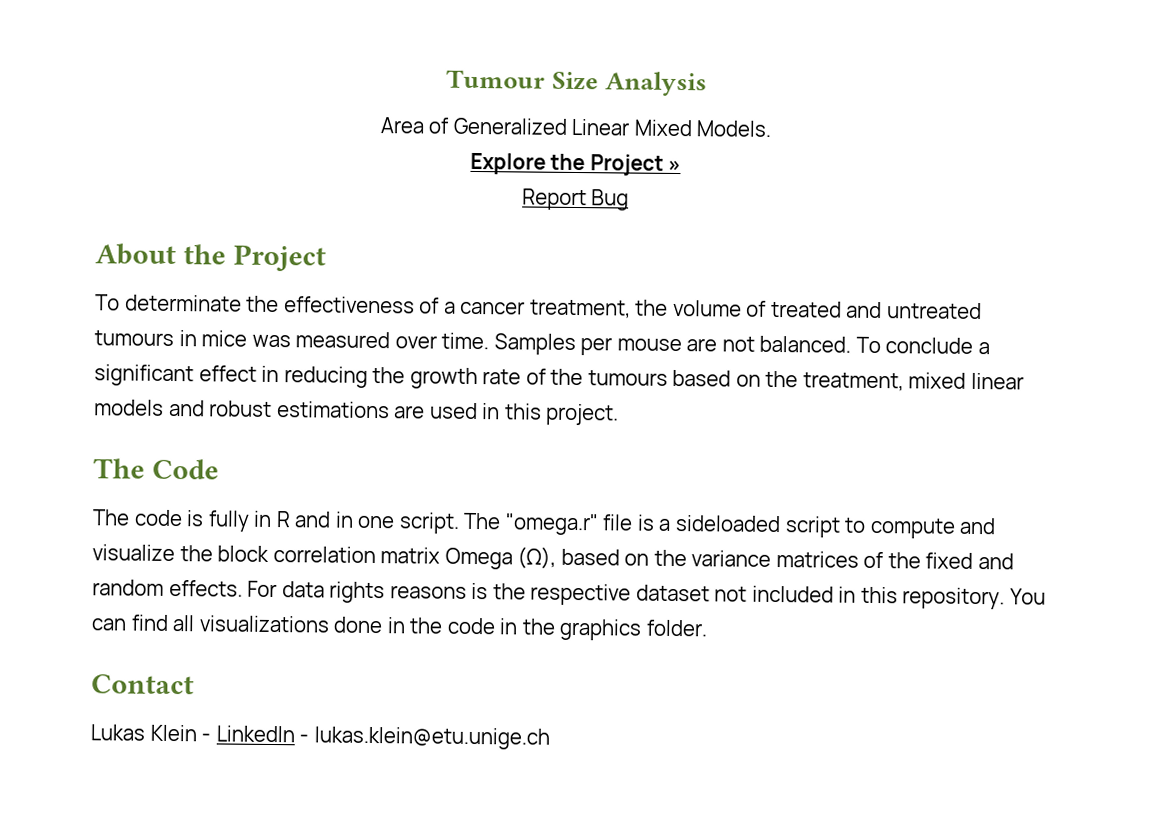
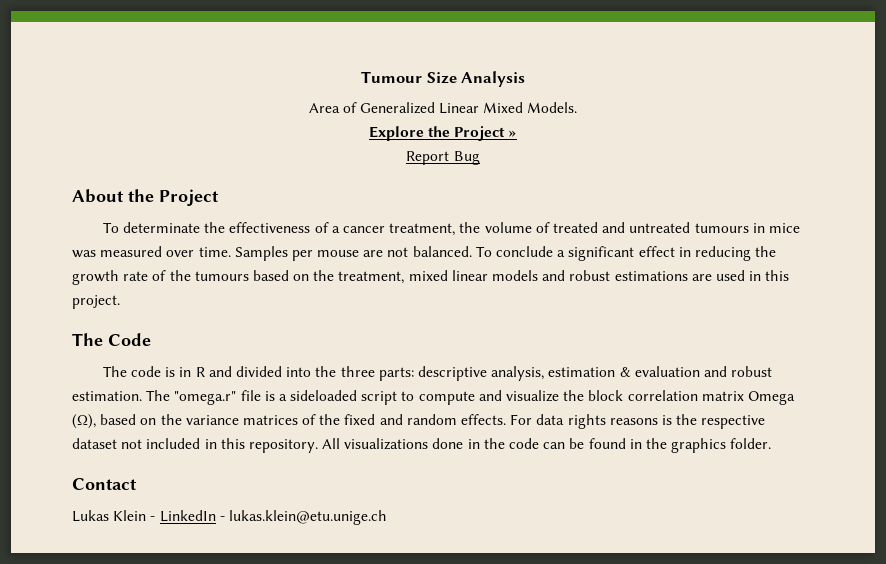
- The code is fully in R and in one script.
+ The code is in R and divided into the three parts: descriptive analysis, estimation & evaluation and robust estimation.
- You can find all visualizations done in the code in the graphics folder.
+ All visualizations done in the code can be found in the graphics folder.

